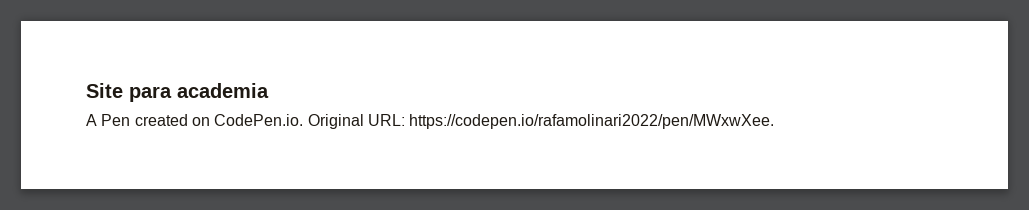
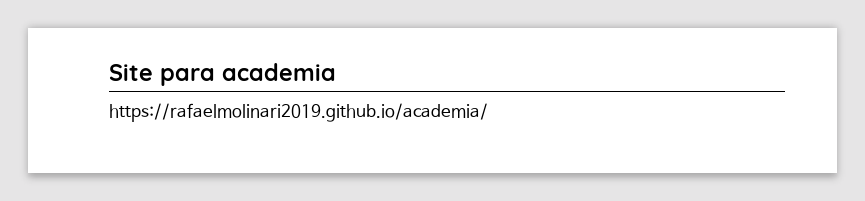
- A Pen created on CodePen.io. Original URL: https://codepen.io/rafamolinari2022/pen/MWxwXee.
+ https://rafaelmolinari2019.github.io/academia/

